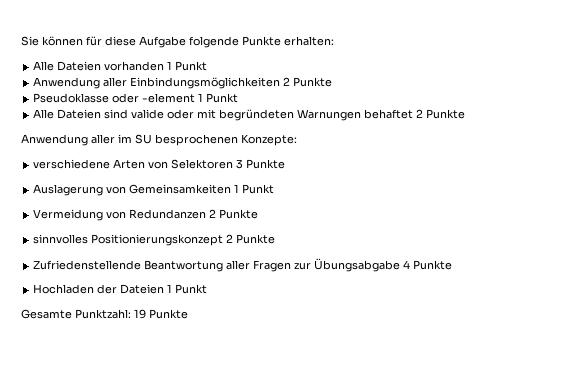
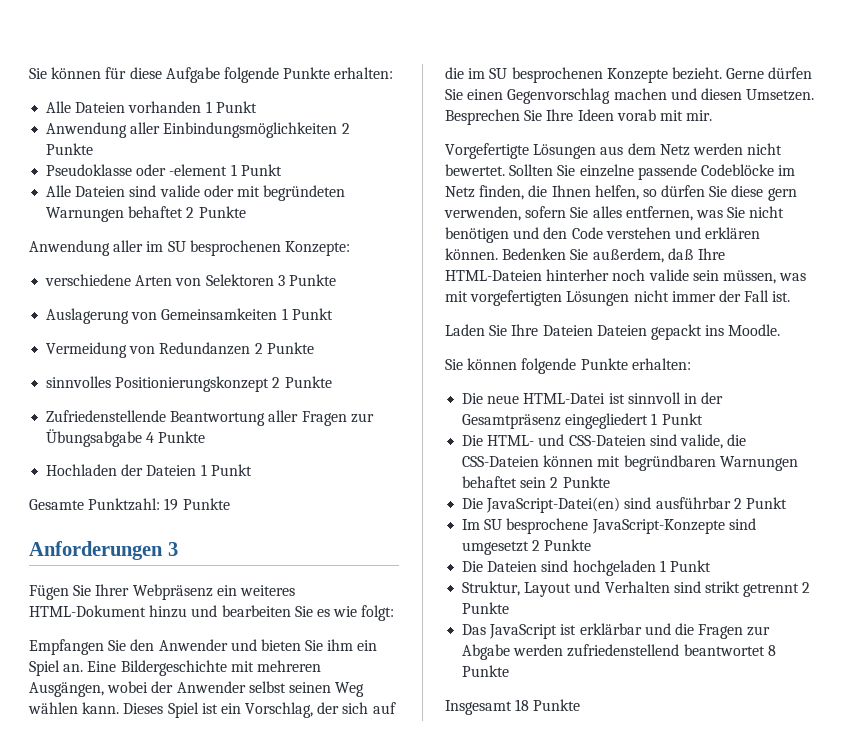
+ Anforderungen 3
+ Fügen Sie Ihrer Webpräsenz ein weiteres HTML-Dokument hinzu und bearbeiten Sie es wie folgt:
+ Empfangen Sie den Anwender und bieten Sie ihm ein Spiel an. Eine Bildergeschichte mit mehreren Ausgängen, wobei der Anwender selbst seinen Weg wählen kann. Dieses Spiel ist ein Vorschlag, der sich auf die im SU besprochenen Konzepte bezieht. Gerne dürfen Sie einen Gegenvorschlag machen und diesen Umsetzen. Besprechen Sie Ihre Ideen vorab mit mir.
+ Vorgefertigte Lösungen aus dem Netz werden nicht bewertet. Sollten Sie einzelne passende Codeblöcke im Netz finden, die Ihnen helfen, so dürfen Sie diese gern verwenden, sofern Sie alles entfernen, was Sie nicht benötigen und den Code verstehen und erklären können. Bedenken Sie außerdem, daß Ihre HTML-Dateien hinterher noch valide sein müssen, was mit vorgefertigten Lösungen nicht immer der Fall ist.
+ Laden Sie Ihre Dateien Dateien gepackt ins Moodle.
+ Sie können folgende Punkte erhalten:
+ Die neue HTML-Datei ist sinnvoll in der Gesamtpräsenz eingegliedert 1 Punkt
+ Die HTML- und CSS-Dateien sind valide, die CSS-Dateien können mit begründbaren Warnungen behaftet sein 2 Punkte
+ Die JavaScript-Datei(en) sind ausführbar 2 Punkt
+ Im SU besprochene JavaScript-Konzepte sind umgesetzt 2 Punkte
+ Die Dateien sind hochgeladen 1 Punkt
+ Struktur, Layout und Verhalten sind strikt getrennt 2 Punkte
+ Das JavaScript ist erklärbar und die Fragen zur Abgabe werden zufriedenstellend beantwortet 8 Punkte
+ Insgesamt 18 Punkte

